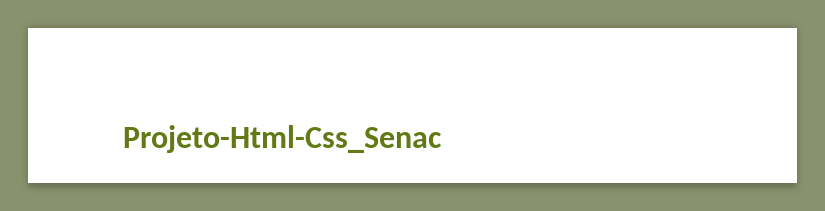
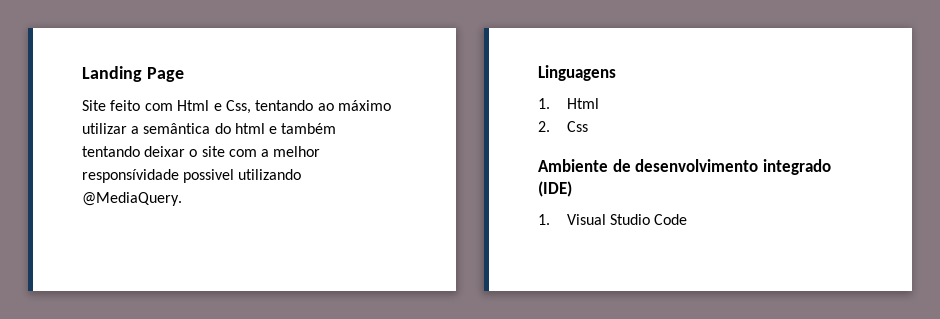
- Projeto-Html-Css_Senac
+ Landing Page
+ Site feito com Html e Css, tentando ao máximo utilizar a semântica do html e também tentando deixar o site com a melhor responsívidade possivel utilizando @MediaQuery.
+ Linguagens
+ 1. Html
+ 2. Css
+ Ambiente de desenvolvimento integrado (IDE)
+ 1. Visual Studio Code

